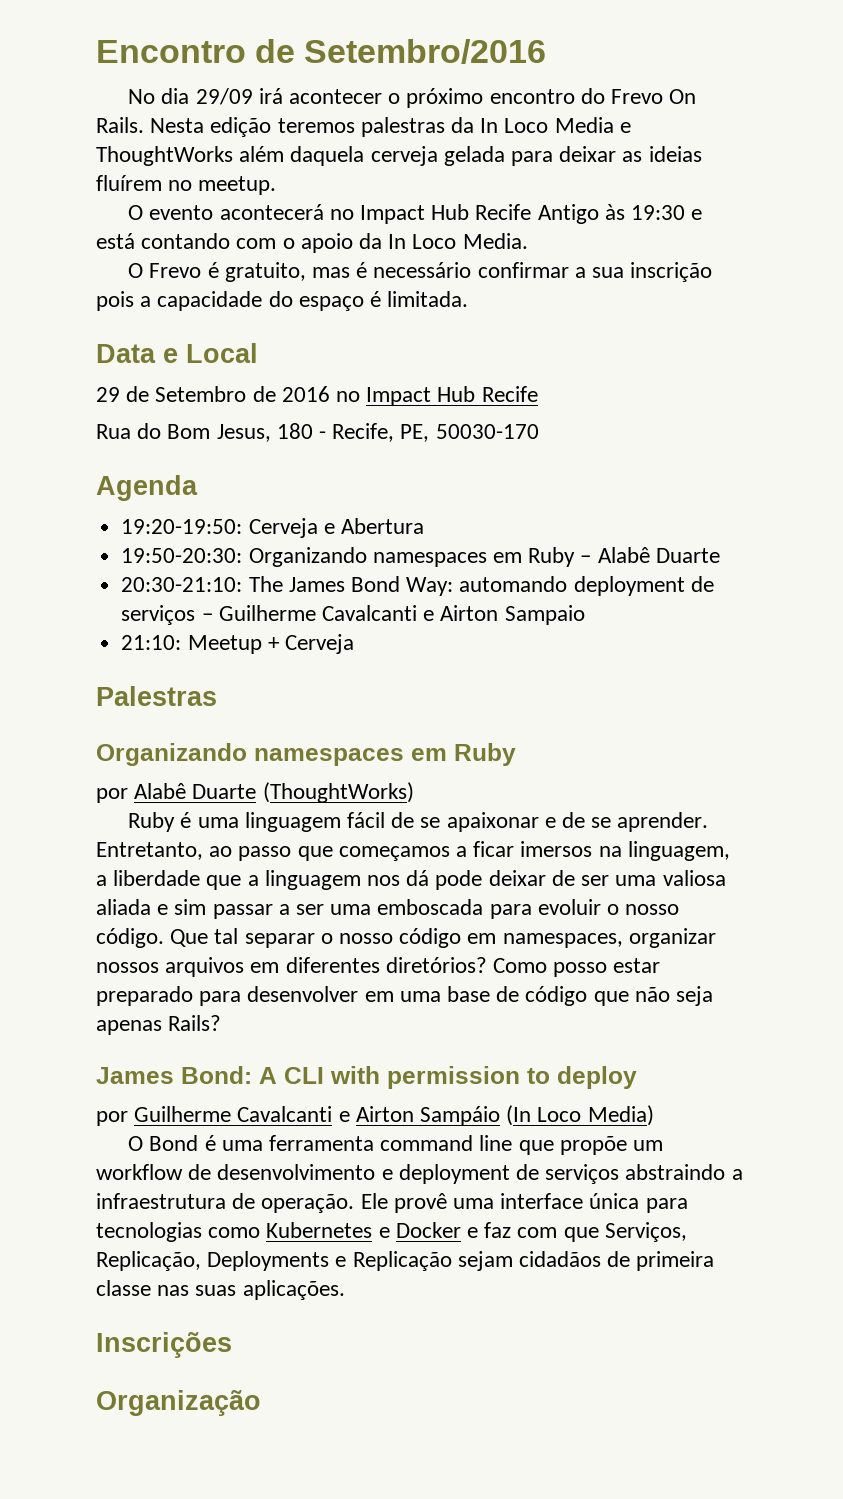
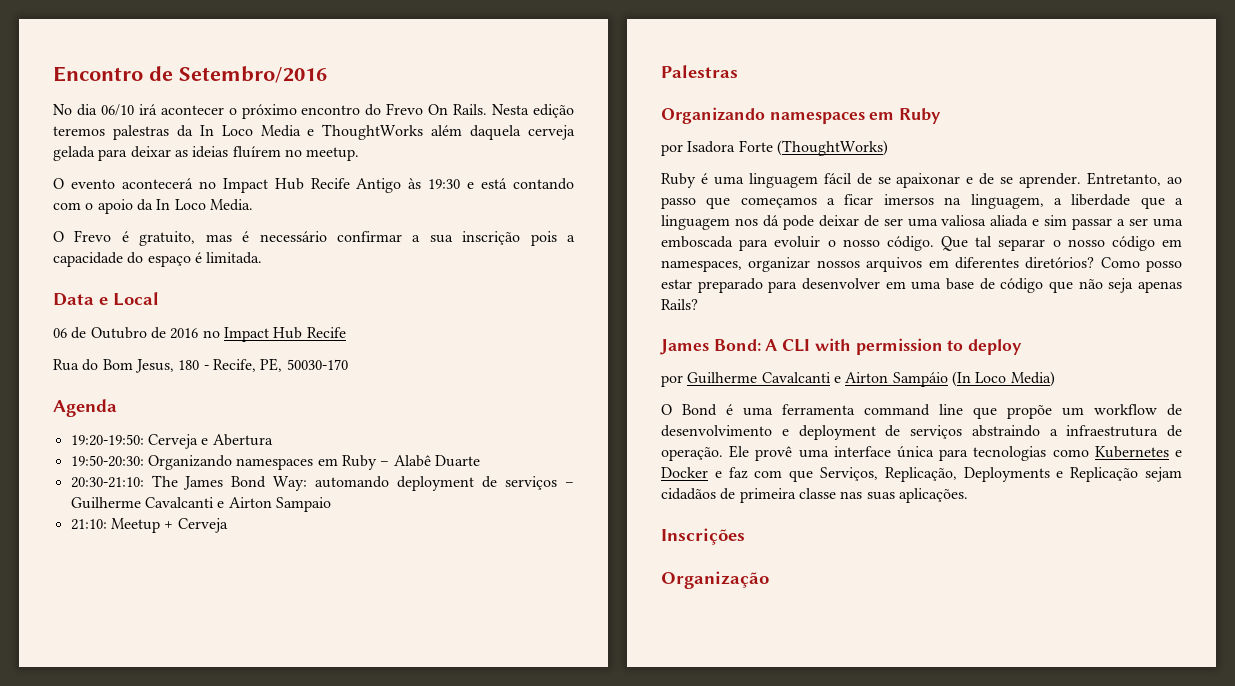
- No dia 29/09 irá acontecer o próximo encontro do Frevo On Rails.
+ No dia 06/10 irá acontecer o próximo encontro do Frevo On Rails.
- 29 de Setembro de 2016 no Impact Hub Recife
+ 06 de Outubro de 2016 no Impact Hub Recife
- por Alabê Duarte (ThoughtWorks)
+ por Isadora Forte (ThoughtWorks)

